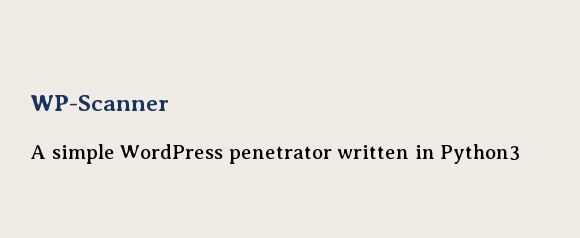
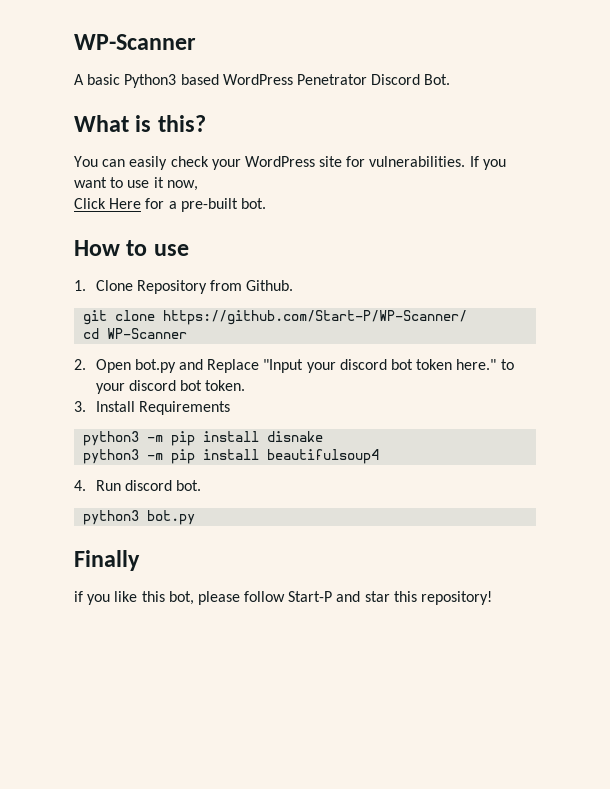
- A simple WordPress penetrator written in Python3
+ A basic Python3 based WordPress Penetrator Discord Bot.
+ What is this?
+ You can easily check your WordPress site for vulnerabilities. If you want to use it now,
+ Click Here for a pre-built bot.
+ How to use
+ 1. Clone Repository from Github.
+ git clone https://github.com/Start-P/WP-Scanner/
+ cd WP-Scanner
+ 2. Open bot.py and Replace "Input your discord bot token here." to your discord bot token.
+ 3. Install Requirements
+ python3 -m pip install disnake
+ python3 -m pip install beautifulsoup4
+ 4. Run discord bot.
+ python3 bot.py
+ Finally
+ if you like this bot, please follow Start-P and star this repository!

